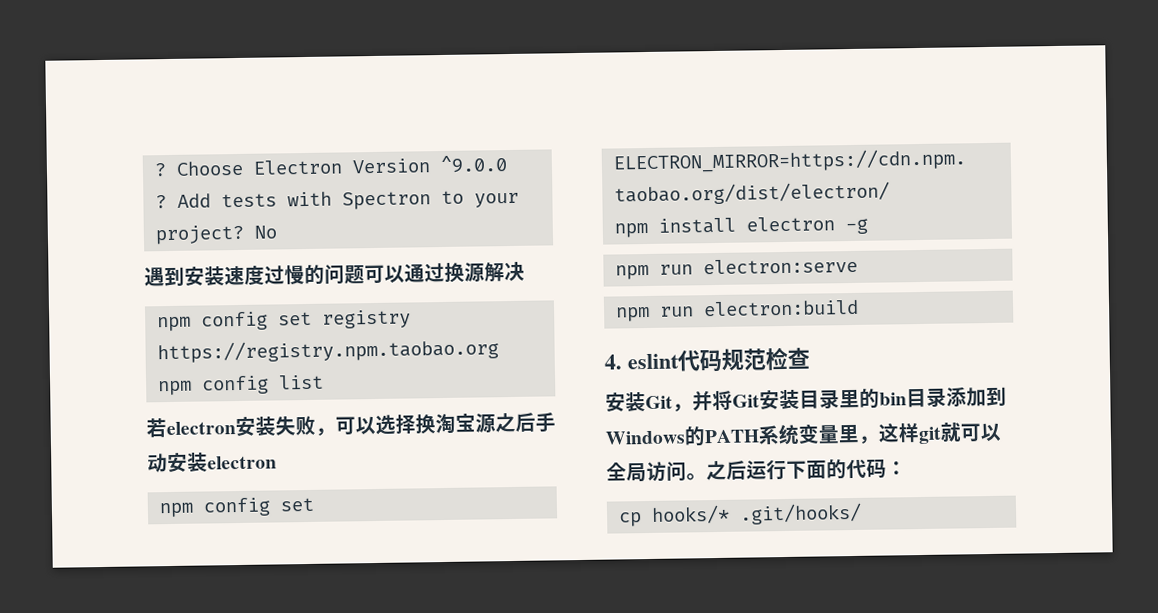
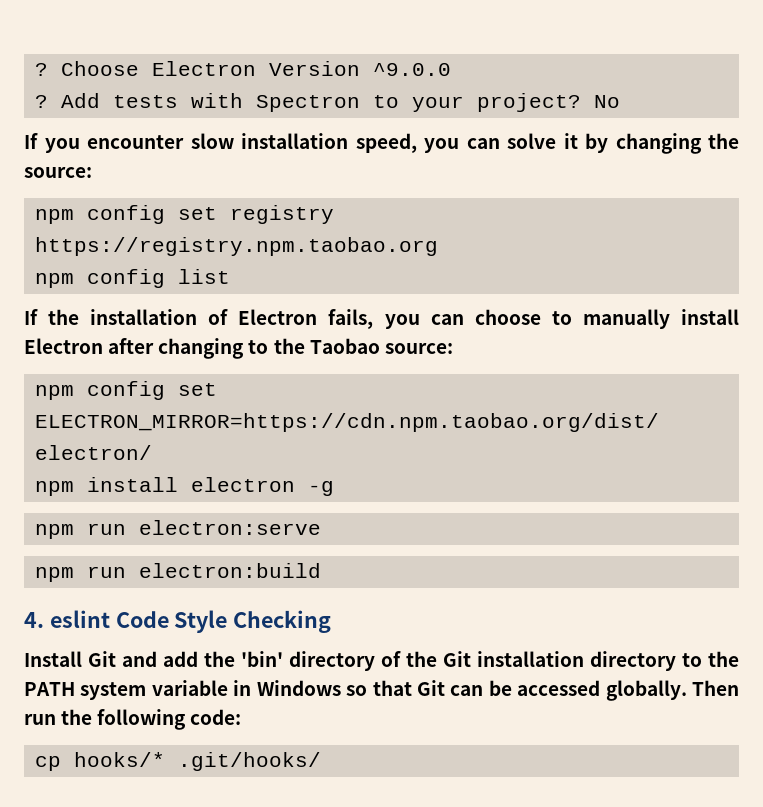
- 遇到安装速度过慢的问题可以通过换源解决
+ If you encounter slow installation speed, you can solve it by changing the source:
- 若electron安装失败，可以选择换淘宝源之后手动安装electron
+ If the installation of Electron fails, you can choose to manually install Electron after changing to the Taobao source:
- 4. eslint代码规范检查
- 安装Git，并将Git安装目录里的bin目录添加到Windows的PATH系统变量里，这样git就可以全局访问。之后运行下面的代码：
+ 4. eslint Code Style Checking
+ Install Git and add the 'bin' directory of the Git installation directory to the PATH system variable in Windows so that Git can be accessed globally. Then run the following code:

